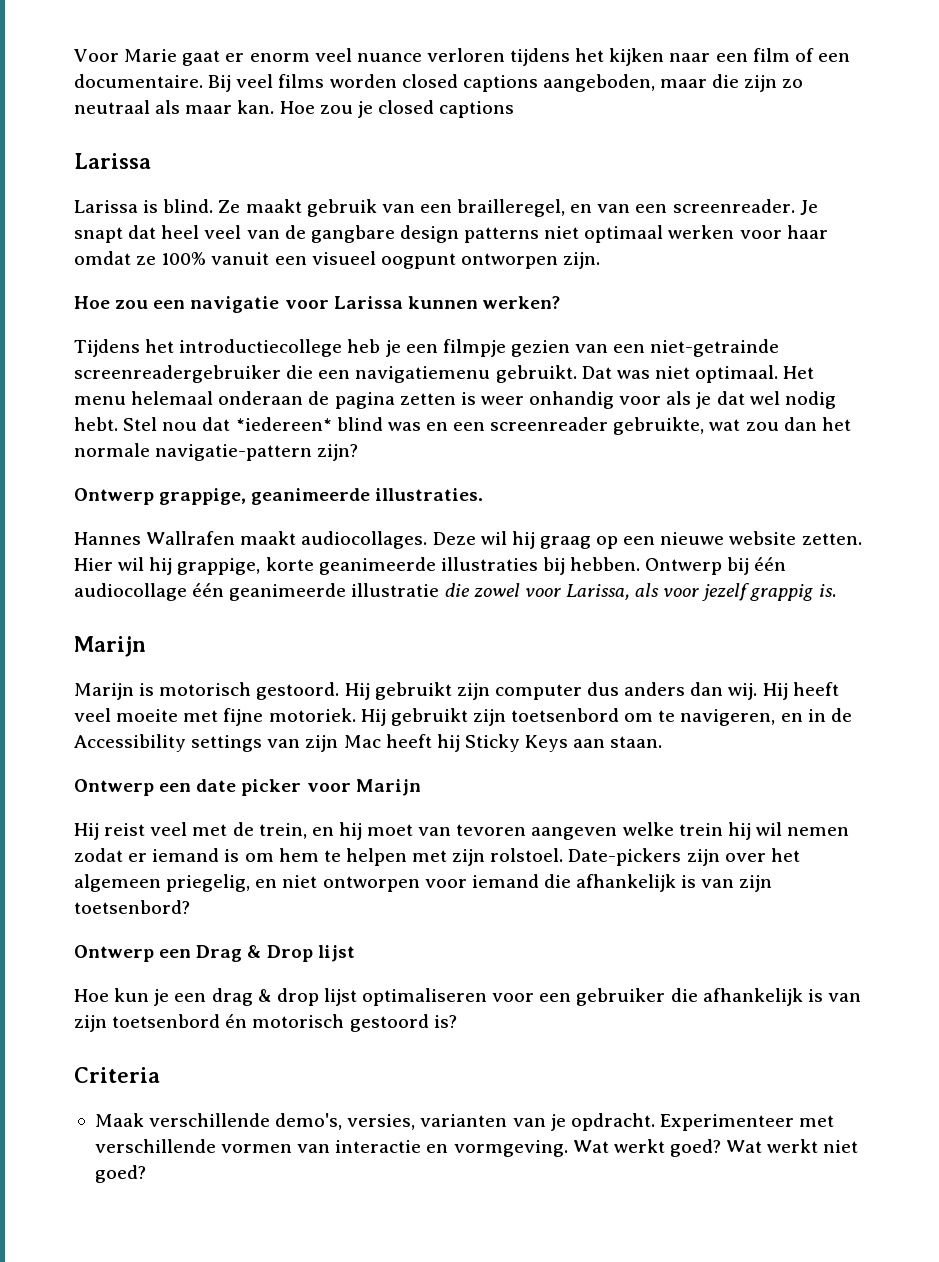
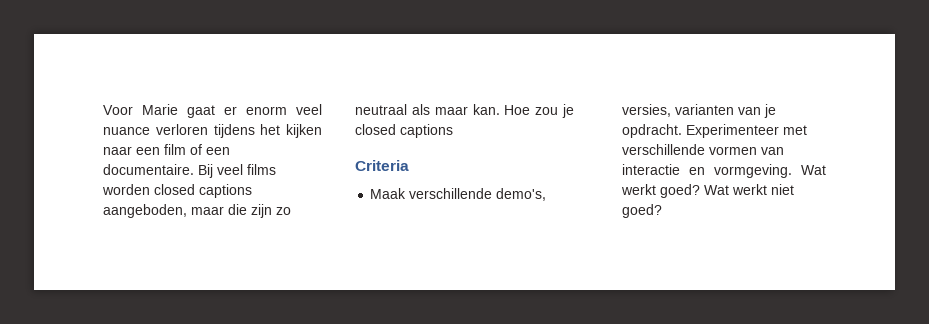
  Hoe zou je closed captions
- Larissa
- Larissa is blind. Ze maakt gebruik van een brailleregel, en van een screenreader. Je snapt dat heel veel van de gangbare design patterns niet optimaal werken voor haar omdat ze 100% vanuit een visueel oogpunt ontworpen zijn.
- Hoe zou een navigatie voor Larissa kunnen werken?
- Tijdens het introductiecollege heb je een filmpje gezien van een niet-getrainde screenreadergebruiker die een navigatiemenu gebruikt. Dat was niet optimaal. Het menu helemaal onderaan de pagina zetten is weer onhandig voor als je dat wel nodig hebt. Stel nou dat *iedereen* blind was en een screenreader gebruikte, wat zou dan het normale navigatie-pattern zijn?
- Ontwerp grappige, geanimeerde illustraties.
- Hannes Wallrafen maakt audiocollages. Deze wil hij graag op een nieuwe website zetten. Hier wil hij grappige, korte geanimeerde illustraties bij hebben. Ontwerp bij één audiocollage één geanimeerde illustratie die zowel voor Larissa, als voor jezelf grappig is.
- Marijn
- Marijn is motorisch gestoord. Hij gebruikt zijn computer dus anders dan wij. Hij heeft veel moeite met fijne motoriek. Hij gebruikt zijn toetsenbord om te navigeren, en in de Accessibility settings van zijn Mac heeft hij Sticky Keys aan staan.
- Ontwerp een date picker voor Marijn
- Hij reist veel met de trein, en hij moet van tevoren aangeven welke trein hij wil nemen zodat er iemand is om hem te helpen met zijn rolstoel. Date-pickers zijn over het algemeen priegelig, en niet ontworpen voor iemand die afhankelijk is van zijn toetsenbord?
- Ontwerp een Drag & Drop lijst
- Hoe kun je een drag & drop lijst optimaliseren voor een gebruiker die afhankelijk is van zijn toetsenbord én motorisch gestoord is?

